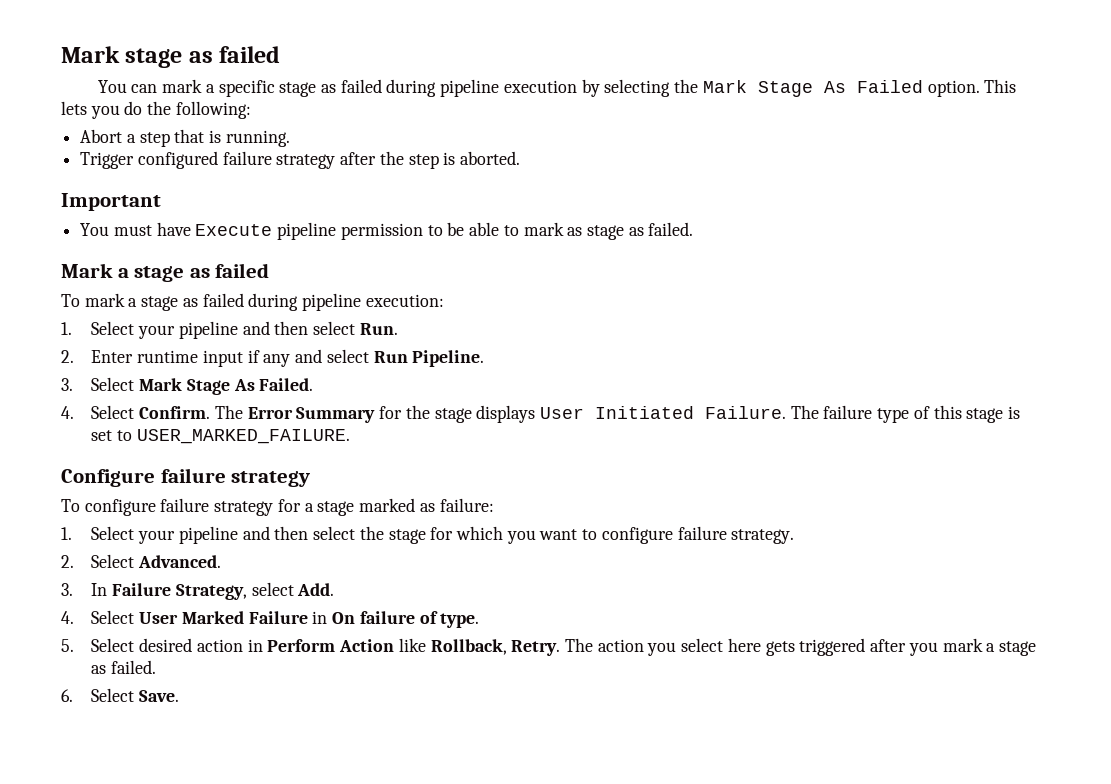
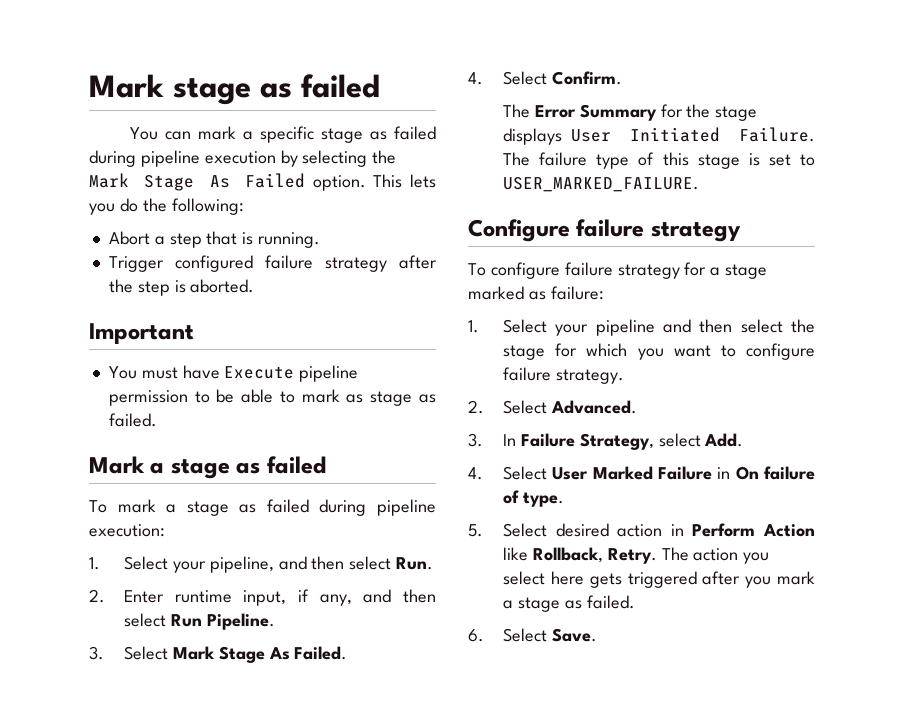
- 1. Select your pipeline and then select Run.
+ 1. Select your pipeline, and then select Run.
- 2. Enter runtime input if any and select Run Pipeline.
+ 2. Enter runtime input, if any, and then select Run Pipeline.
- 4. Select Confirm. The Error Summary for the stage displays User Initiated Failure.
+ 4. Select Confirm.
+ The Error Summary for the stage displays User Initiated Failure.

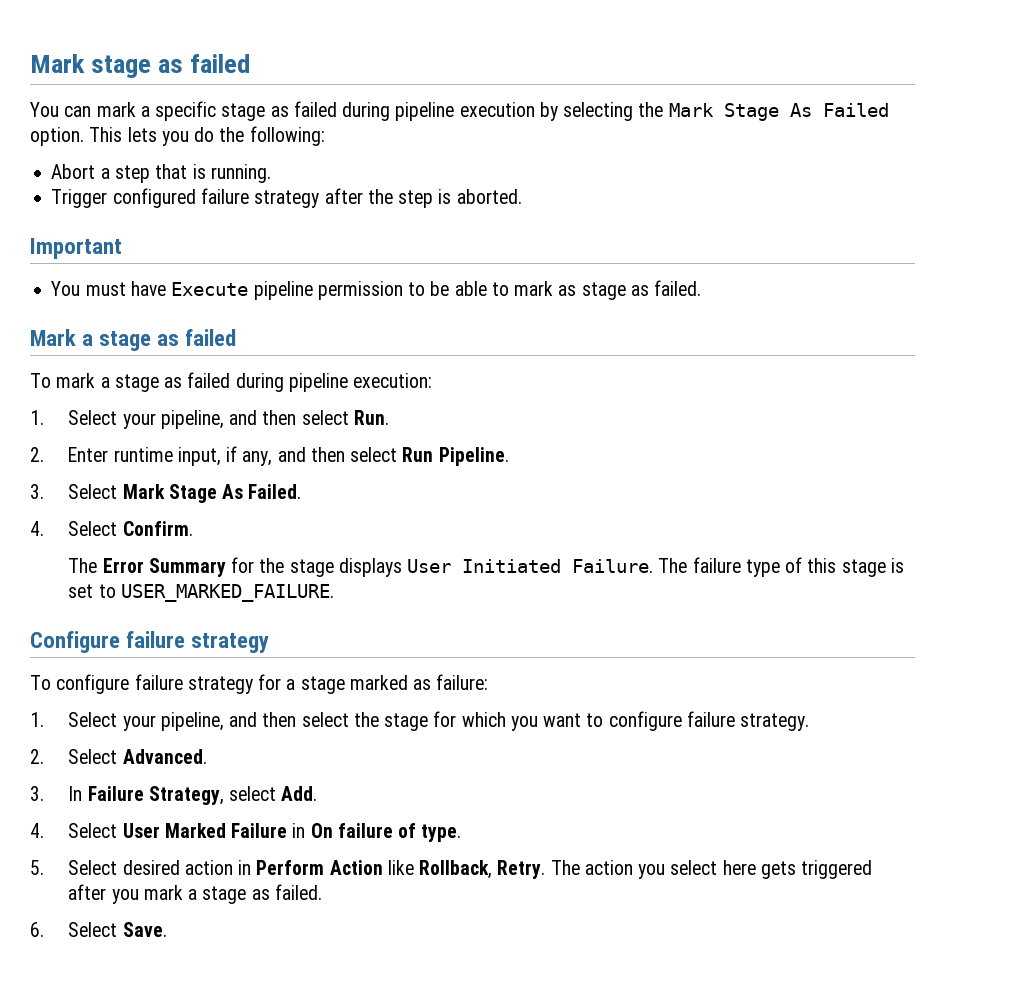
- 1. Select your pipeline and then select the stage for which you want to configure failure strategy.
+ 1. Select your pipeline, and then select the stage for which you want to configure failure strategy.

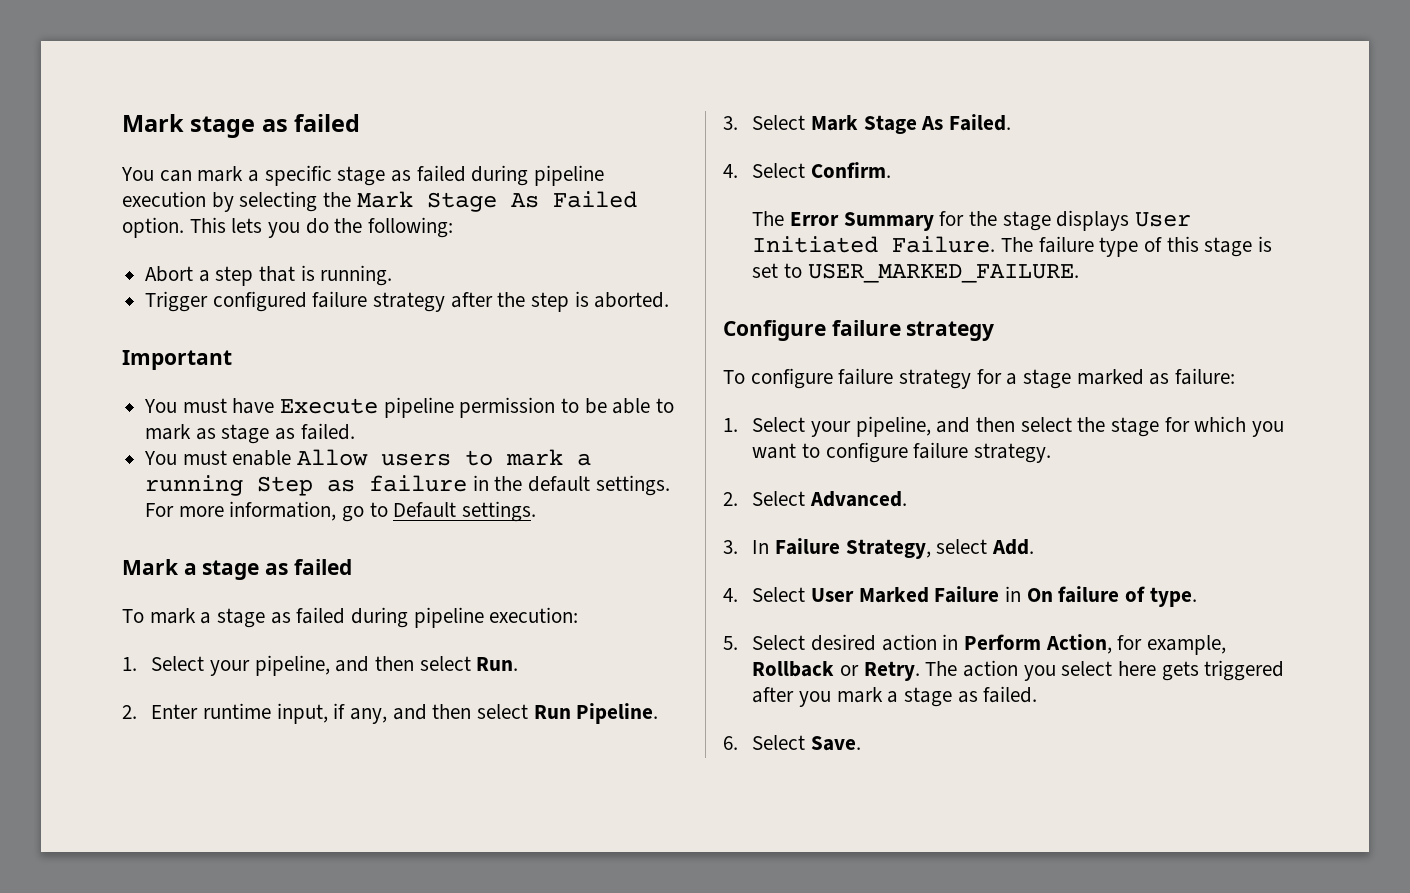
+ You must enable Allow users to mark a running Step as failure in the default settings. For more information, go to Default settings.
- 5. Select desired action in Perform Action like Rollback, Retry.
+ 5. Select desired action in Perform Action, for example, Rollback or Retry.

